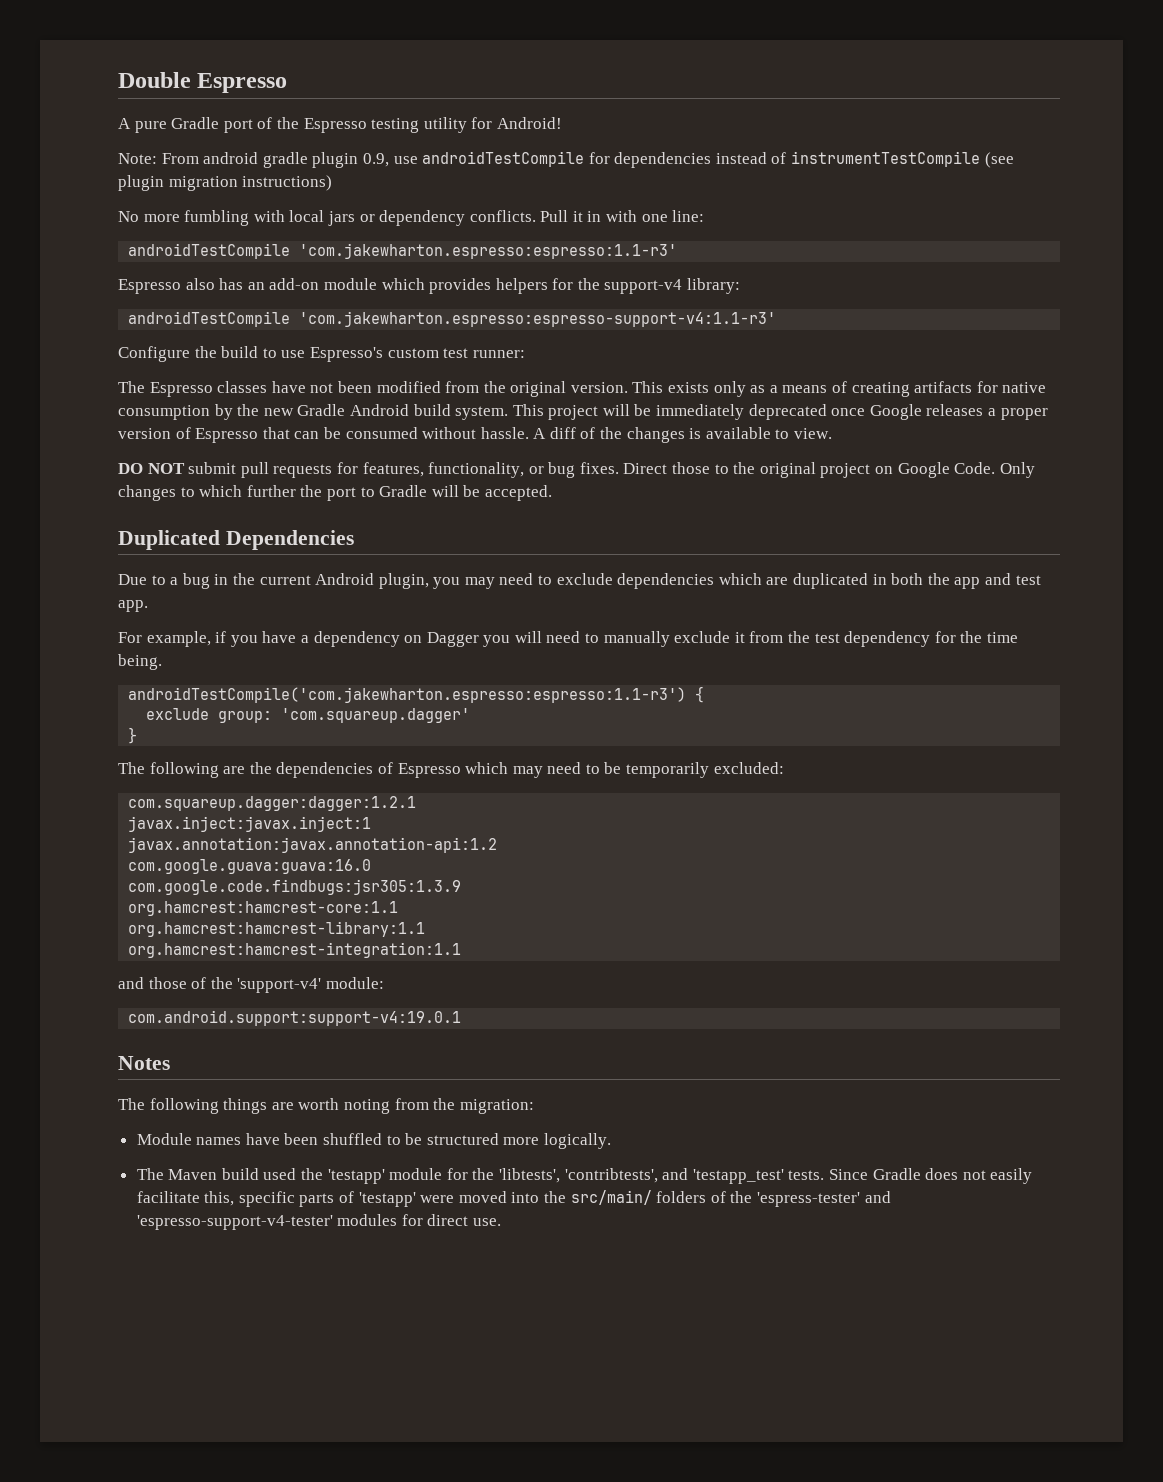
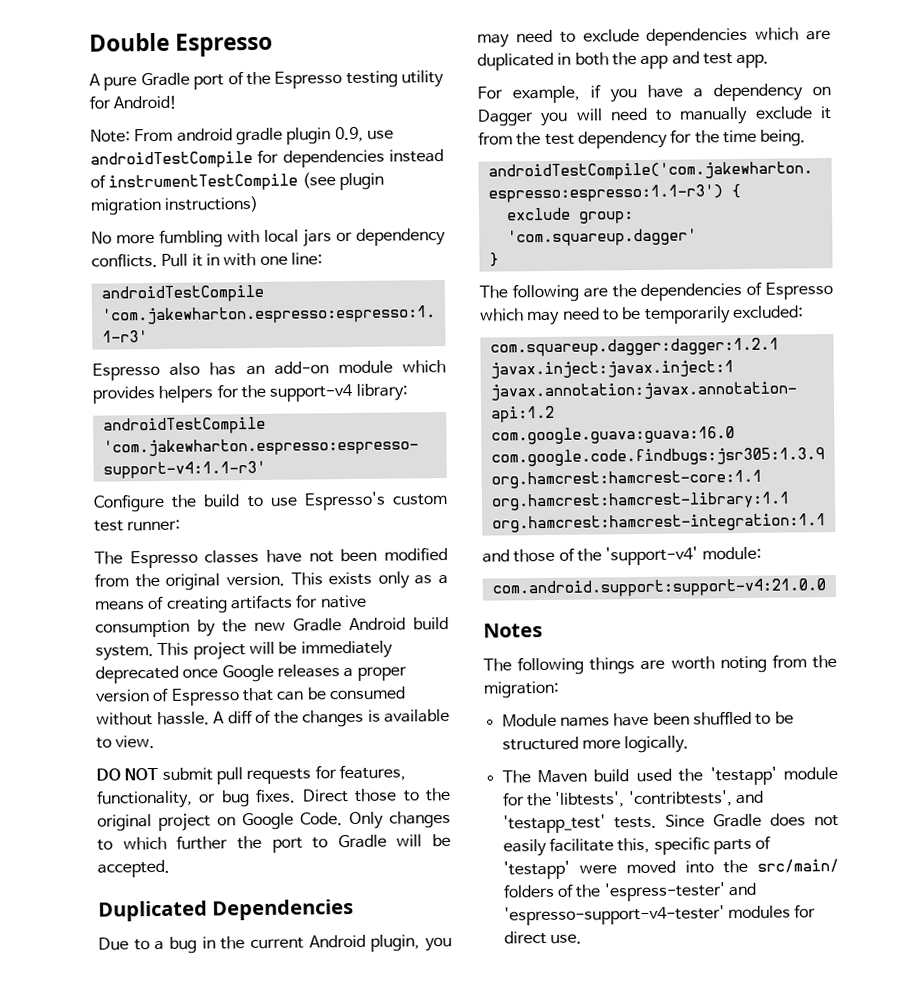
- com.android.support:support-v4:19.0.1
+ com.android.support:support-v4:21.0.0

